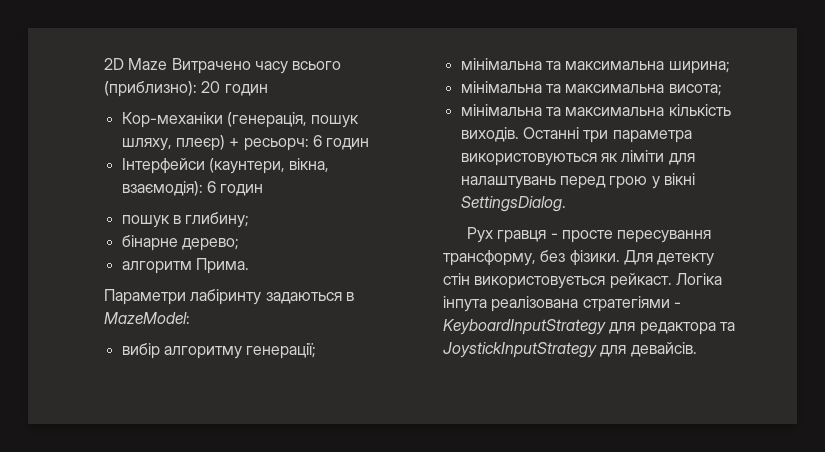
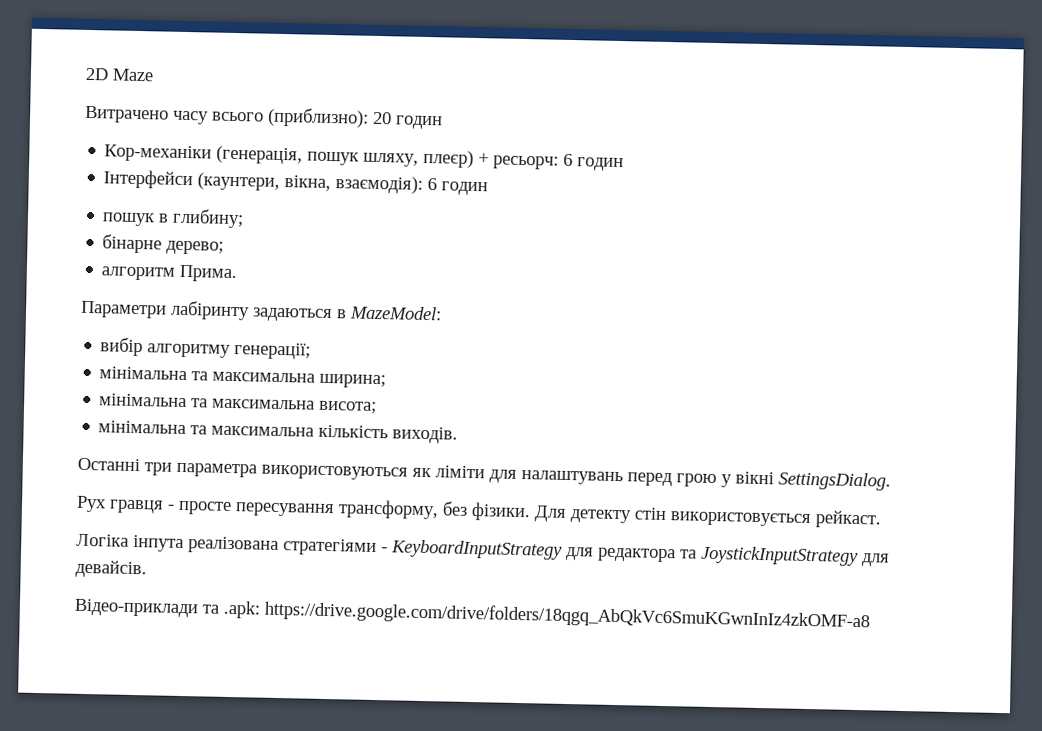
- 2D Maze Витрачено часу всього (приблизно): 20 годин
+ 2D Maze
+ Витрачено часу всього (приблизно): 20 годин
- мінімальна та максимальна кількість виходів. Останні три параметра використовуються як ліміти для налаштувань перед грою у вікні SettingsDialog.
+ мінімальна та максимальна кількість виходів.
+ Останні три параметра використовуються як ліміти для налаштувань перед грою у вікні SettingsDialog.
- Для детекту стін використовується рейкаст. Логіка інпута реалізована стратегіями - KeyboardInputStrategy для редактора та JoystickInputStrategy для девайсів.
+ Для детекту стін використовується рейкаст.
+ Логіка інпута реалізована стратегіями - KeyboardInputStrategy для редактора та JoystickInputStrategy для девайсів.
+ Відео-приклади та .apk: https://drive.google.com/drive/folders/18qgq_AbQkVc6SmuKGwnInIz4zkOMF-a8

